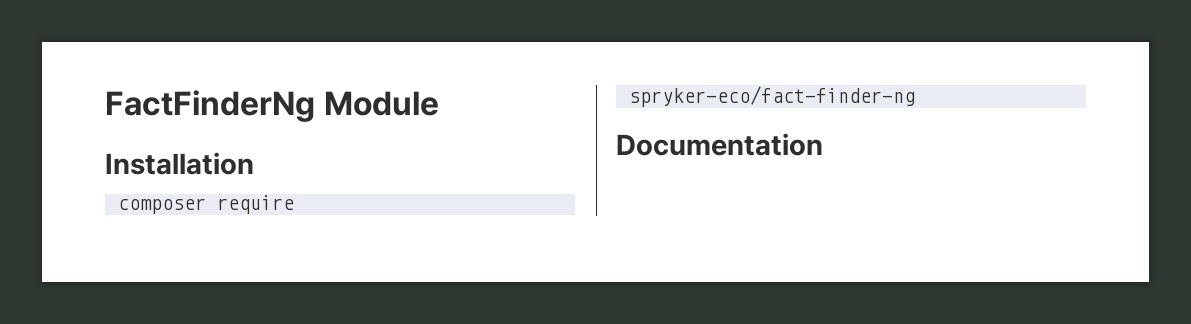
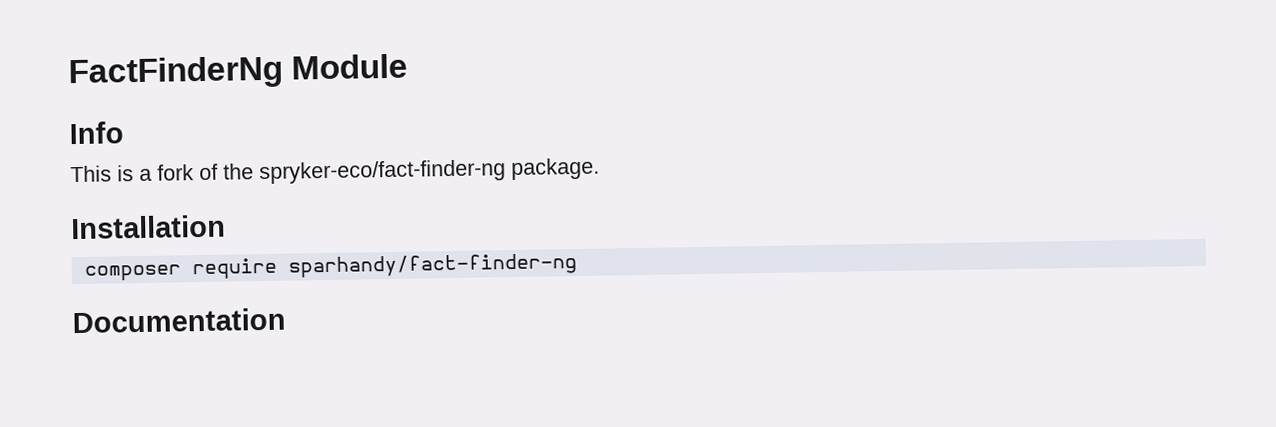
+ Info
+ This is a fork of the spryker-eco/fact-finder-ng package.
- composer require spryker-eco/fact-finder-ng
+ composer require sparhandy/fact-finder-ng

